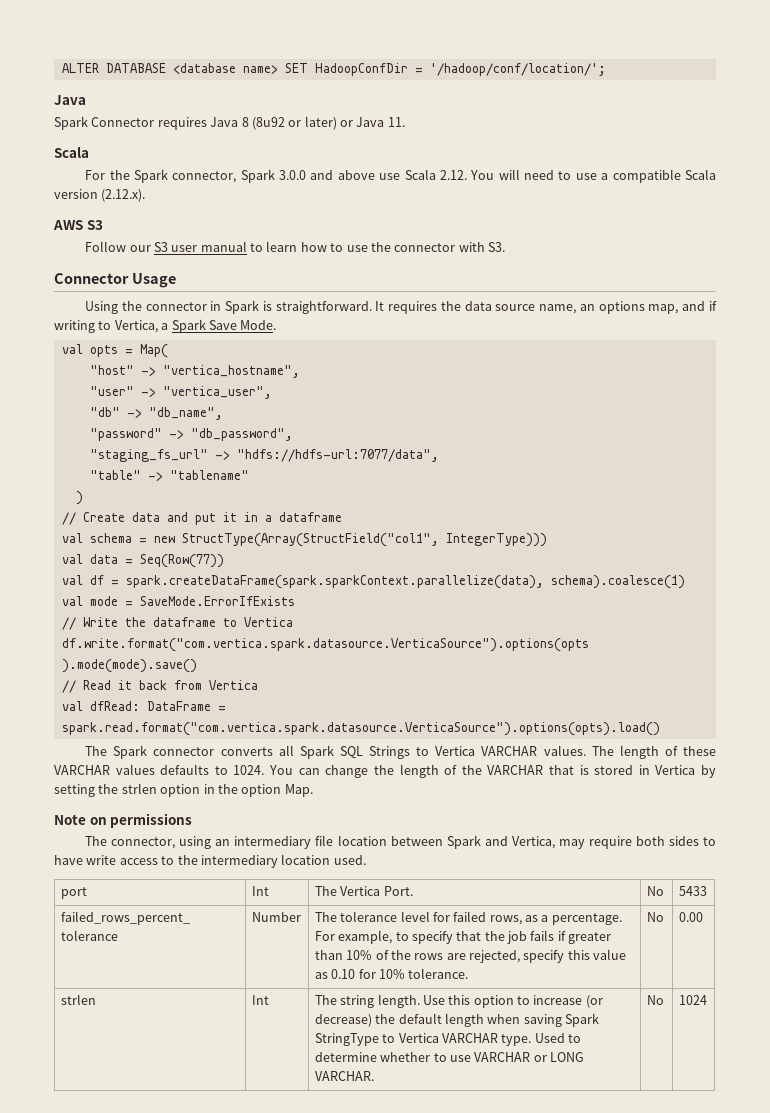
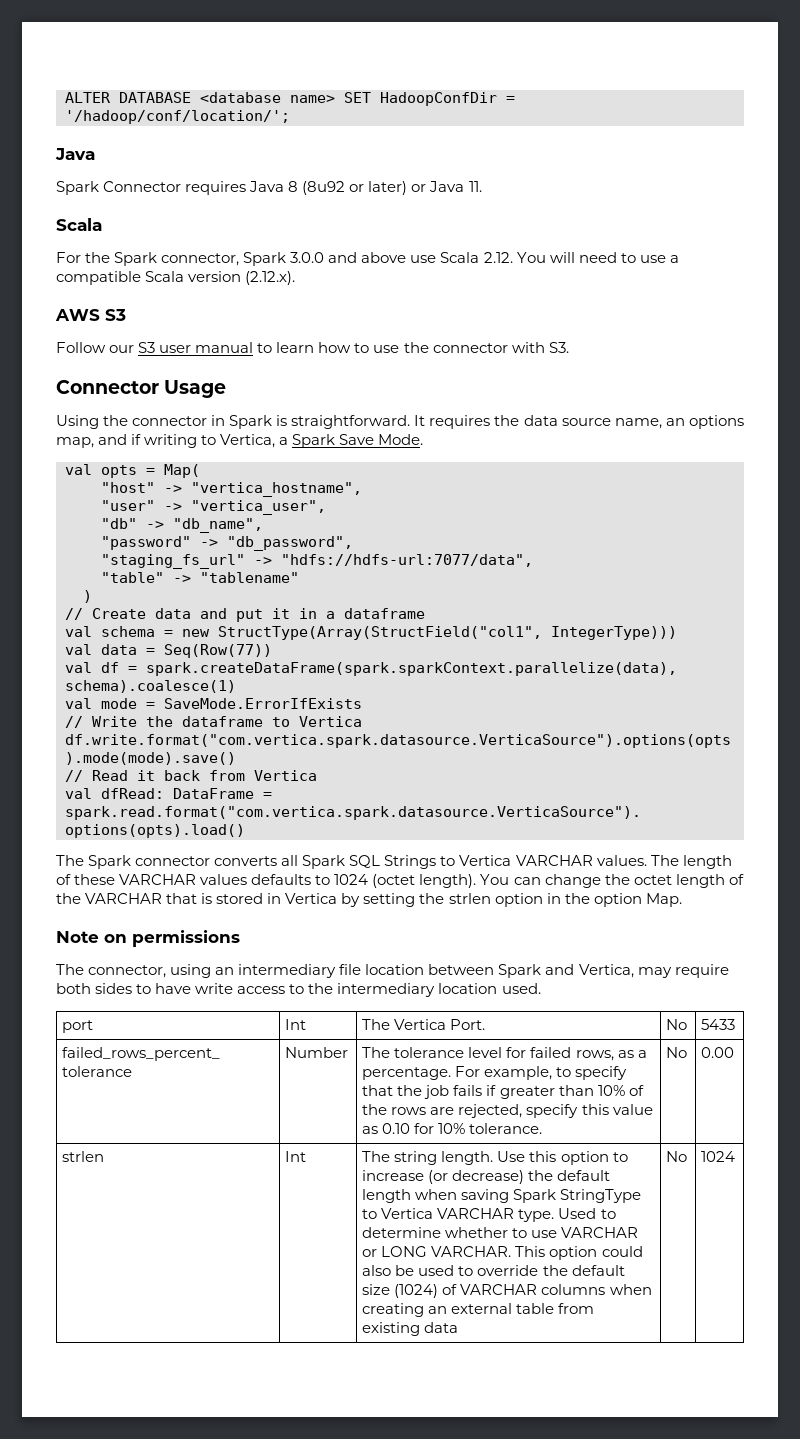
- The length of these VARCHAR values defaults to 1024.
+ The length of these VARCHAR values defaults to 1024 (octet length).
- You can change the length of the VARCHAR that is stored in Vertica by setting the strlen option in the option Map.
+ You can change the octet length of the VARCHAR that is stored in Vertica by setting the strlen option in the option Map.
+ This option could also be used to override the default size (1024) of VARCHAR columns when creating an external table from existing data

